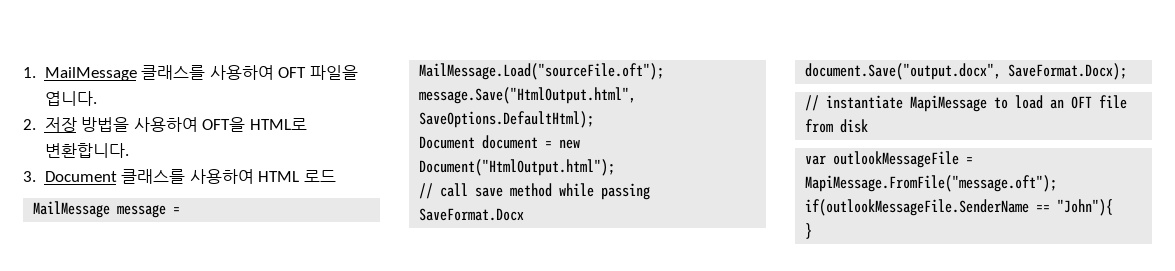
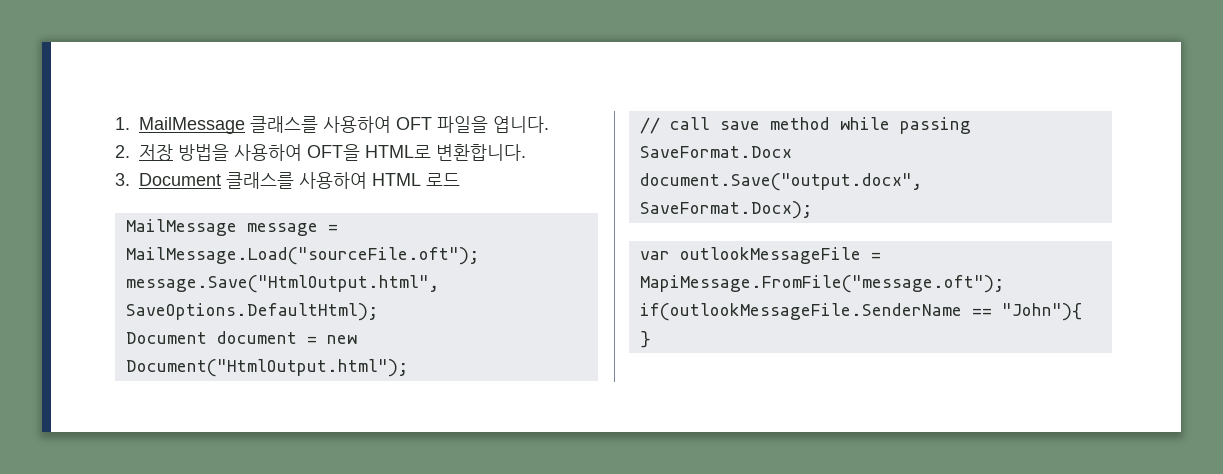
- // instantiate MapiMessage to load an OFT file from disk

